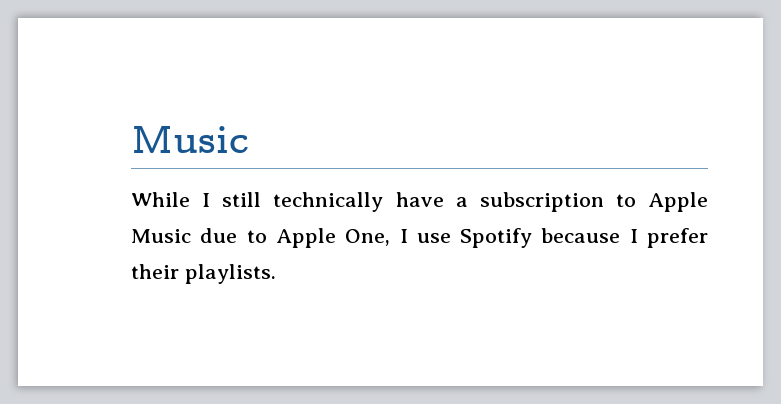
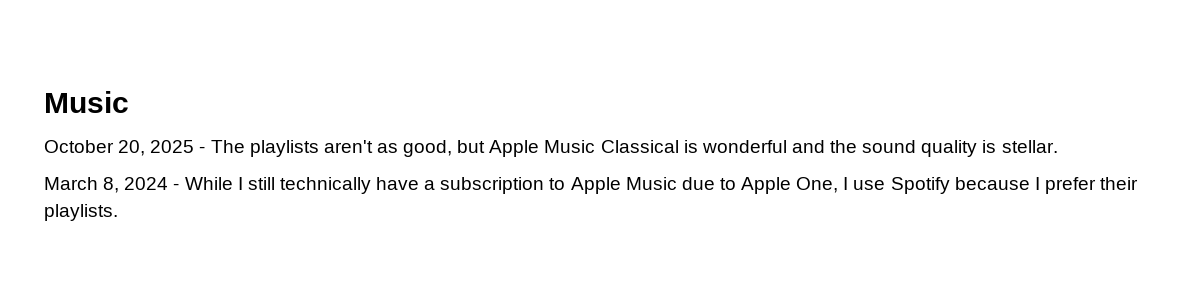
- While I still technically have a subscription to Apple Music due to Apple One, I use Spotify because I prefer their playlists.
+ October 20, 2025 - The playlists aren't as good, but Apple Music Classical is wonderful and the sound quality is stellar.
+ March 8, 2024 - While I still technically have a subscription to Apple Music due to Apple One, I use Spotify because I prefer their playlists.

